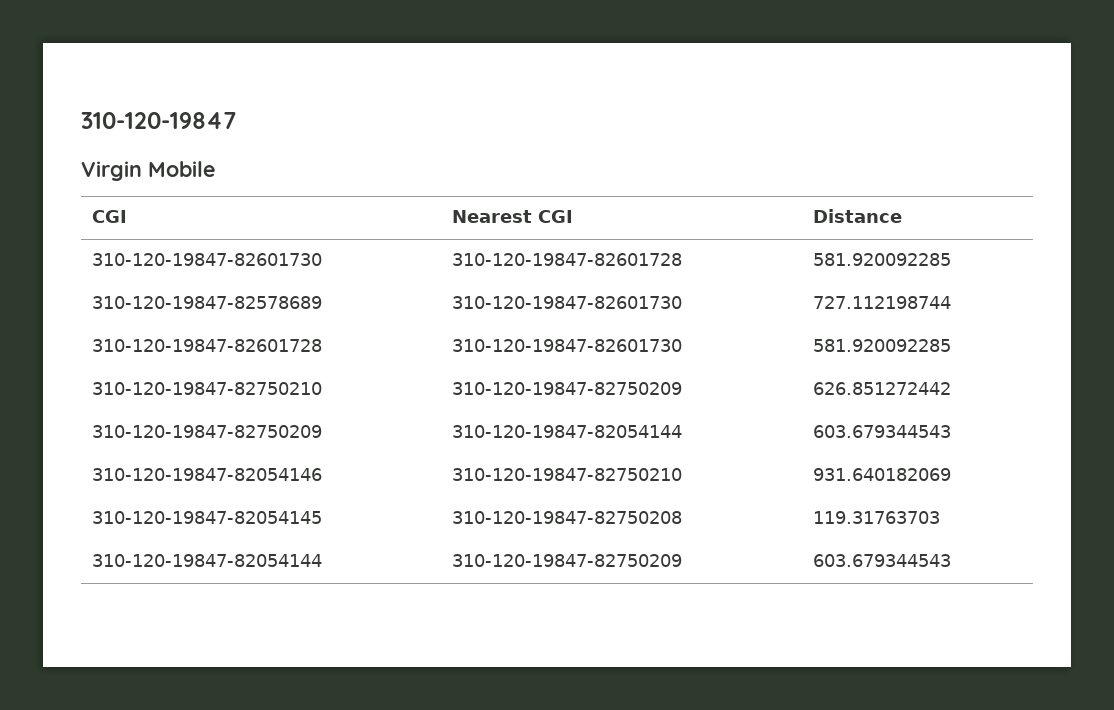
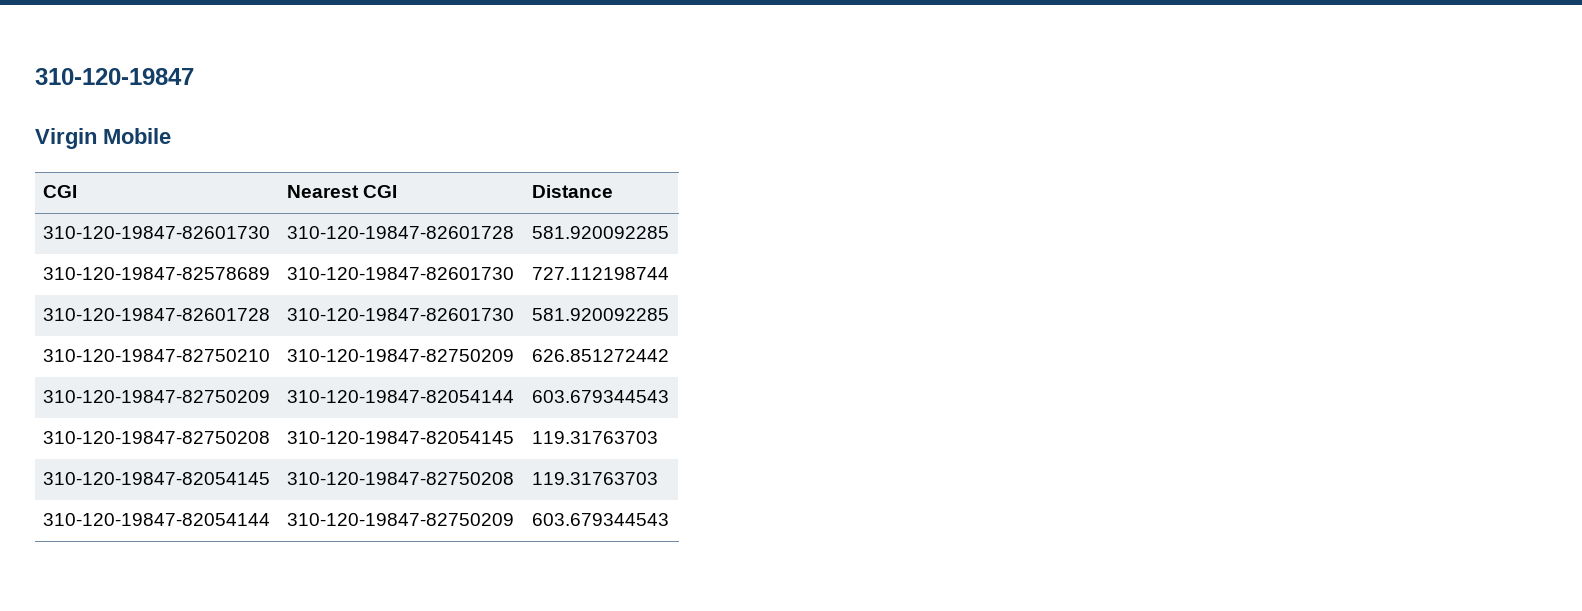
- 310-120-19847-82054146 | 310-120-19847-82750210 | 931.640182069
+ 310-120-19847-82750208 | 310-120-19847-82054145 | 119.31763703

